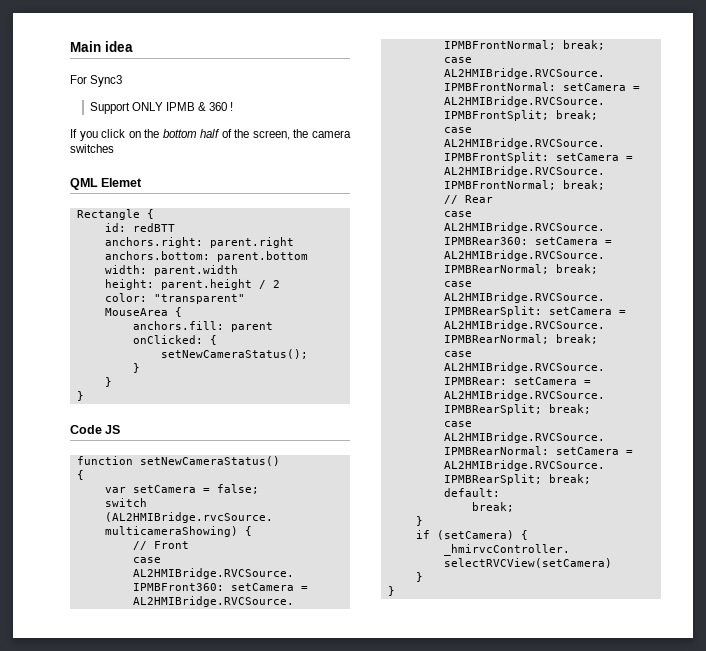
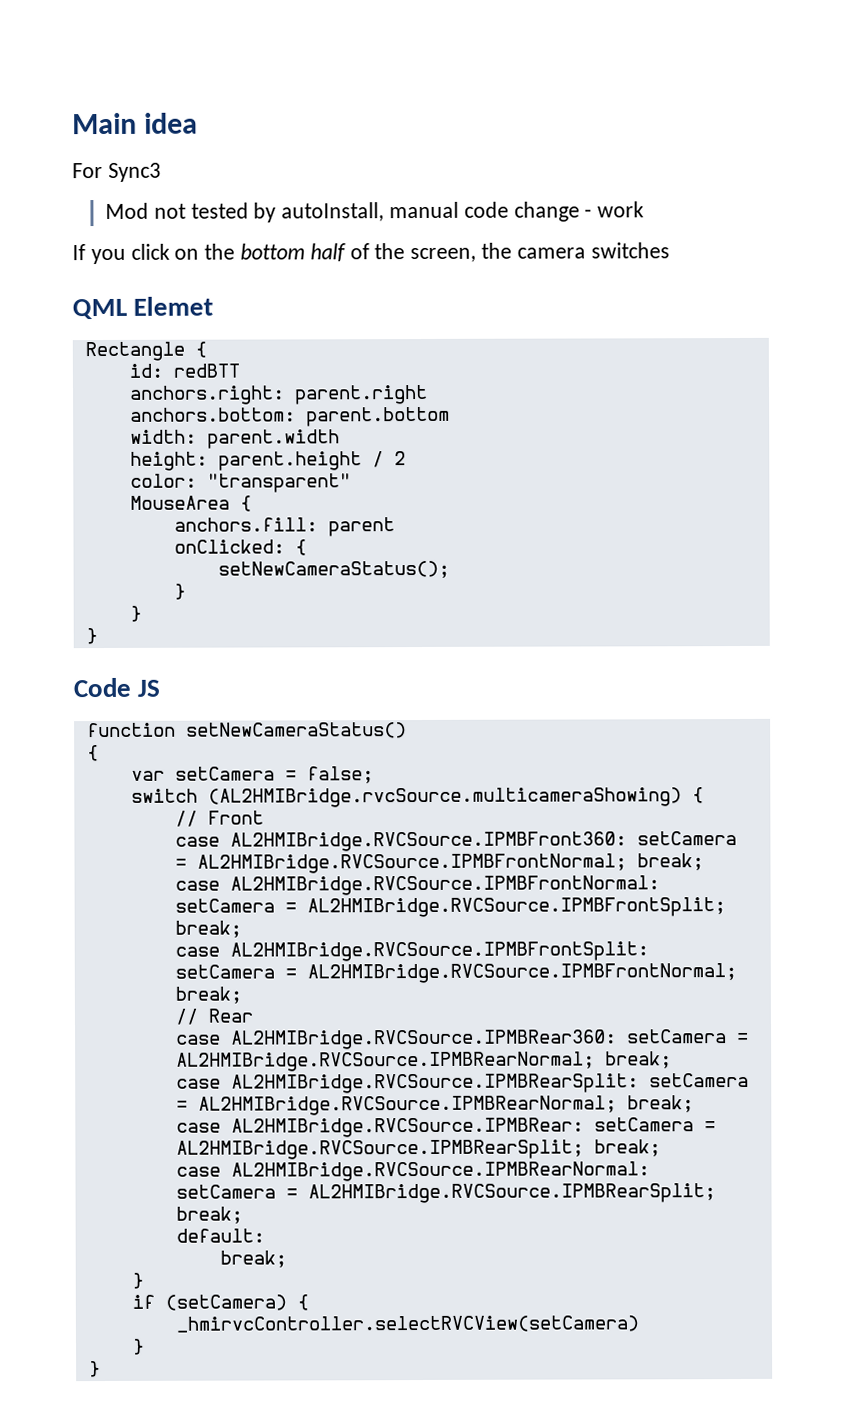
- Support ONLY IPMB & 360 !
+ Mod not tested by autoInstall, manual code change - work

